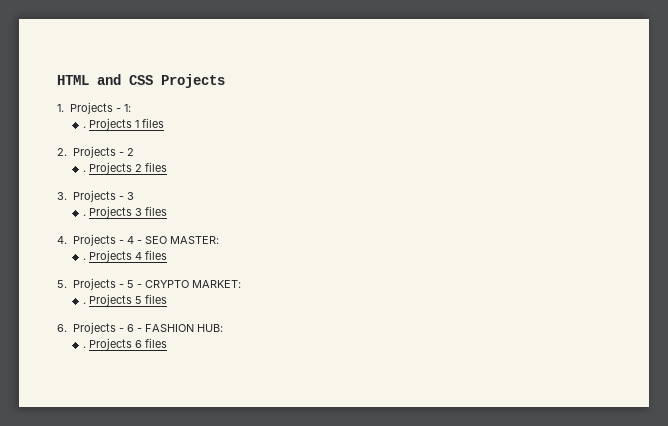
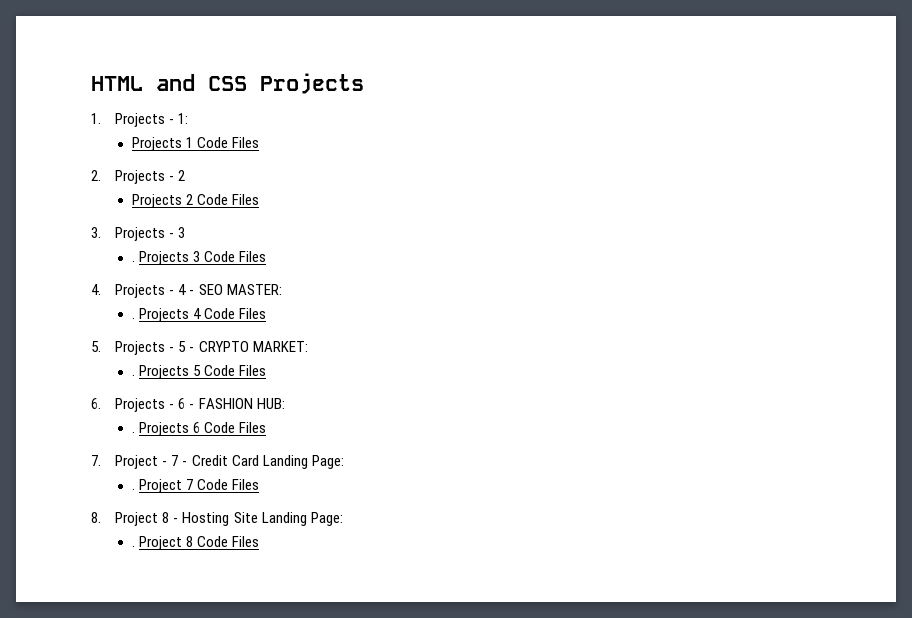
  1. Projects - 1:
- . Projects 1 files
+ Projects 1 Code Files
  2. Projects - 2
- . Projects 2 files
+ Projects 2 Code Files
- Projects 3 files
+ Projects 3 Code Files
- Projects 4 files
+ Projects 4 Code Files
- Projects 5 files
+ Projects 5 Code Files
- Projects 6 files
+ Projects 6 Code Files
+ 7. Project - 7 - Credit Card Landing Page:
+ . Project 7 Code Files
+ 8. Project 8 - Hosting Site Landing Page:
+ . Project 8 Code Files

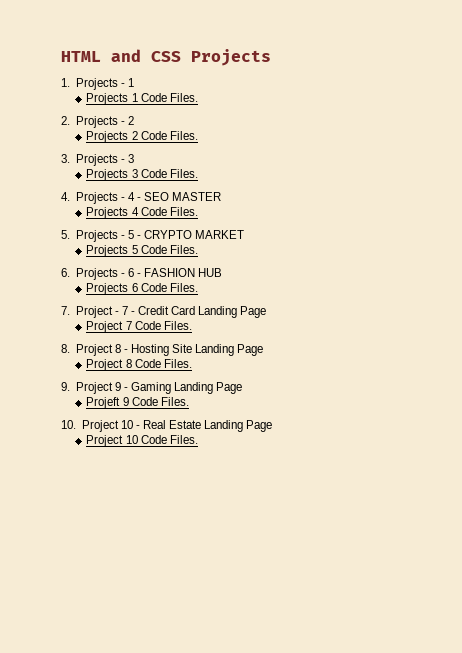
- 1. Projects - 1:
+ 1. Projects - 1
- Projects 1 Code Files
+ Projects 1 Code Files.
- Projects 2 Code Files
+ Projects 2 Code Files.
  3. Projects - 3
- . Projects 3 Code Files
+ Projects 3 Code Files.
- 4. Projects - 4 - SEO MASTER:
- . Projects 4 Code Files
+ 4. Projects - 4 - SEO MASTER
+ Projects 4 Code Files.
- 5. Projects - 5 - CRYPTO MARKET:
- . Projects 5 Code Files
+ 5. Projects - 5 - CRYPTO MARKET
+ Projects 5 Code Files.
- 6. Projects - 6 - FASHION HUB:
- . Projects 6 Code Files
+ 6. Projects - 6 - FASHION HUB
+ Projects 6 Code Files.
- 7. Project - 7 - Credit Card Landing Page:
- . Project 7 Code Files
+ 7. Project - 7 - Credit Card Landing Page
+ Project 7 Code Files.
- 8. Project 8 - Hosting Site Landing Page:
- . Project 8 Code Files
+ 8. Project 8 - Hosting Site Landing Page
+ Project 8 Code Files.
+ 9. Project 9 - Gaming Landing Page
+ Projeft 9 Code Files.
+ 10. Project 10 - Real Estate Landing Page
+ Project 10 Code Files.

